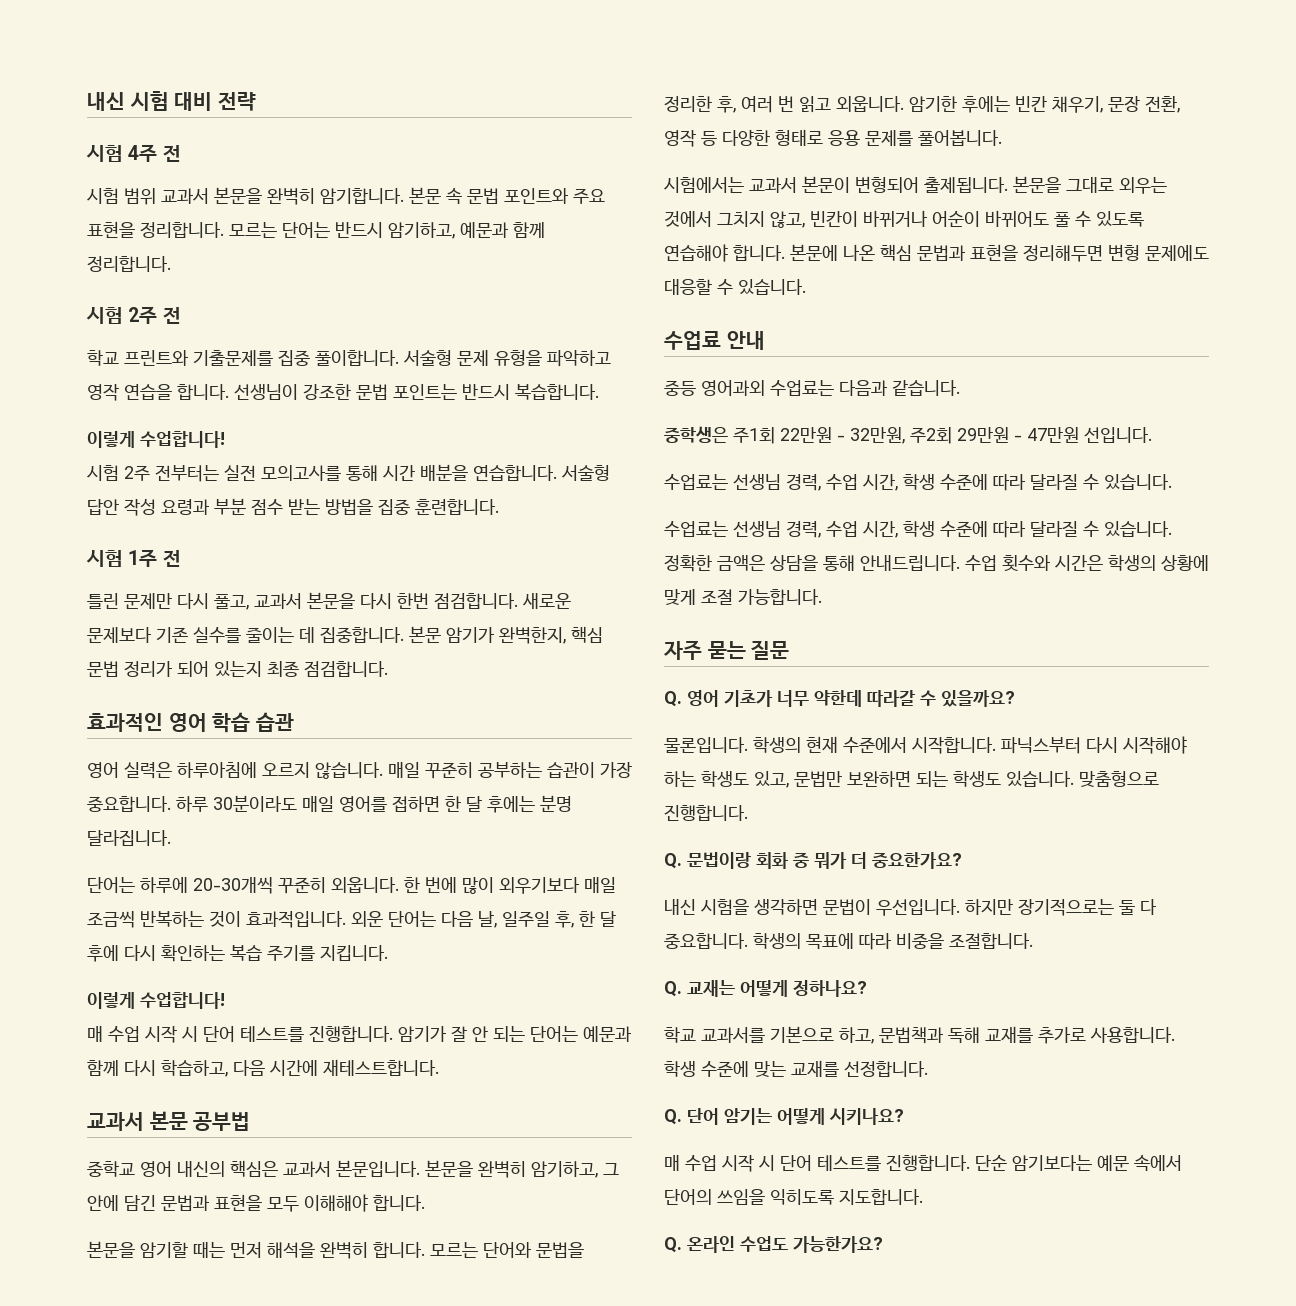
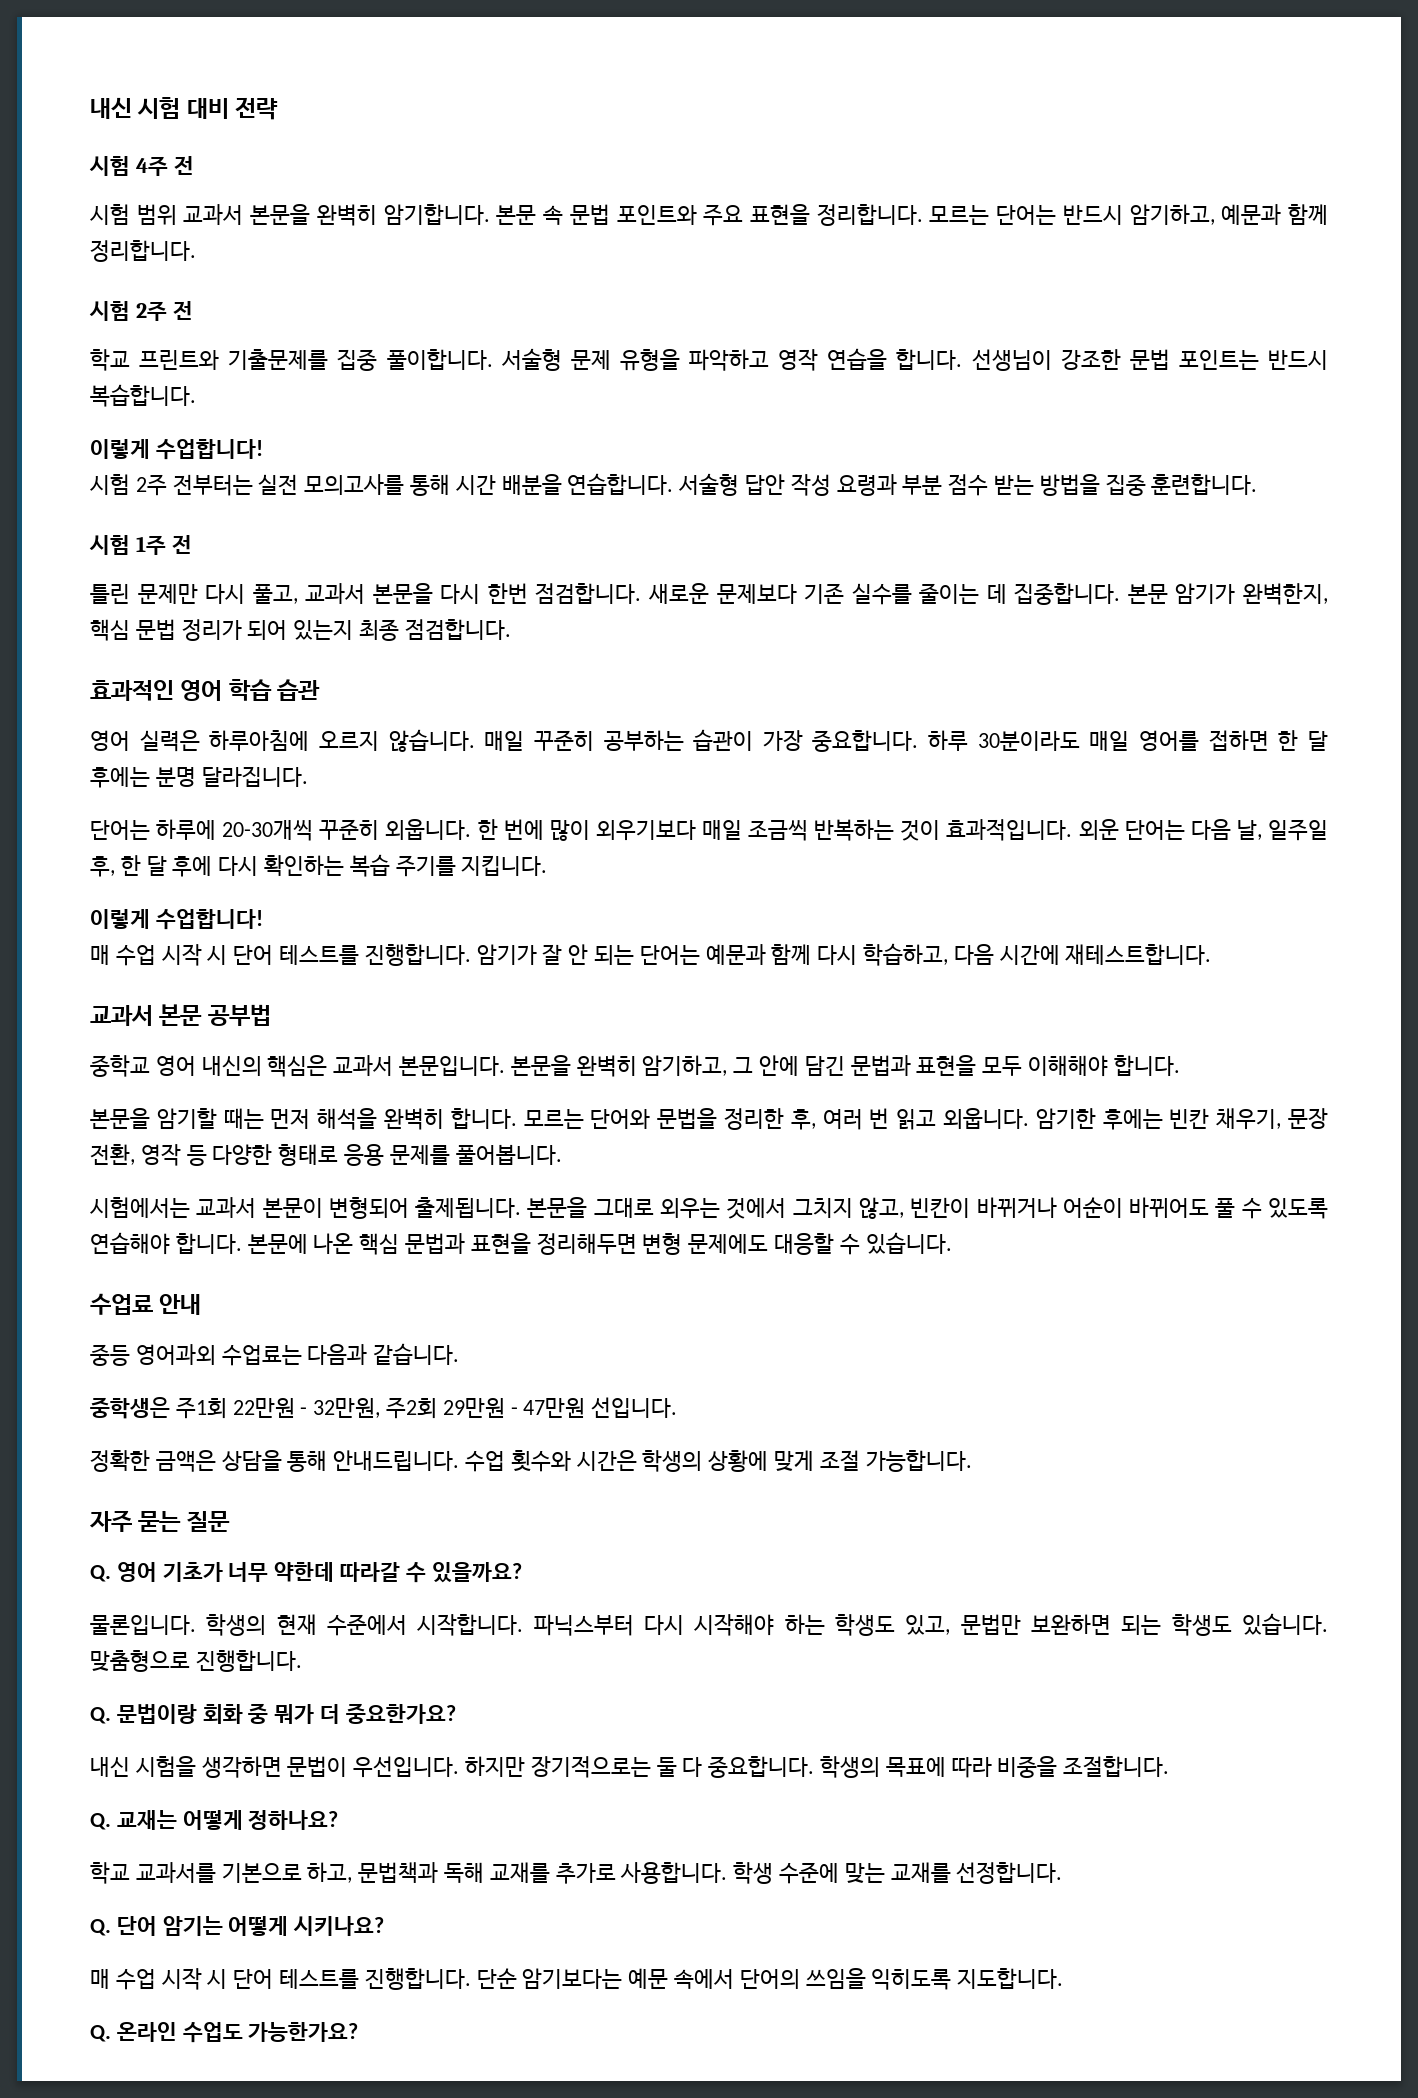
  중학생은 주1회 22만원 - 32만원, 주2회 29만원 - 47만원 선입니다.
- 수업료는 선생님 경력, 수업 시간, 학생 수준에 따라 달라질 수 있습니다.
- 수업료는 선생님 경력, 수업 시간, 학생 수준에 따라 달라질 수 있습니다. 정확한 금액은 상담을 통해 안내드립니다.
+ 정확한 금액은 상담을 통해 안내드립니다.

